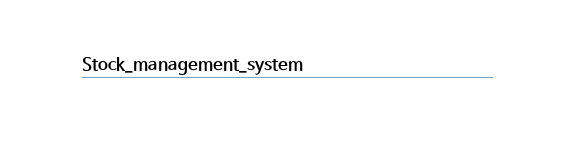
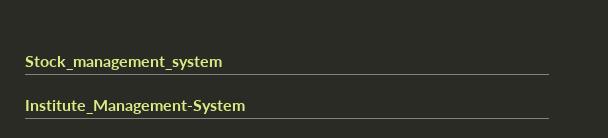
+ Institute_Management-System

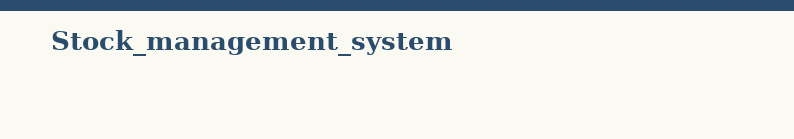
- Institute_Management-System

